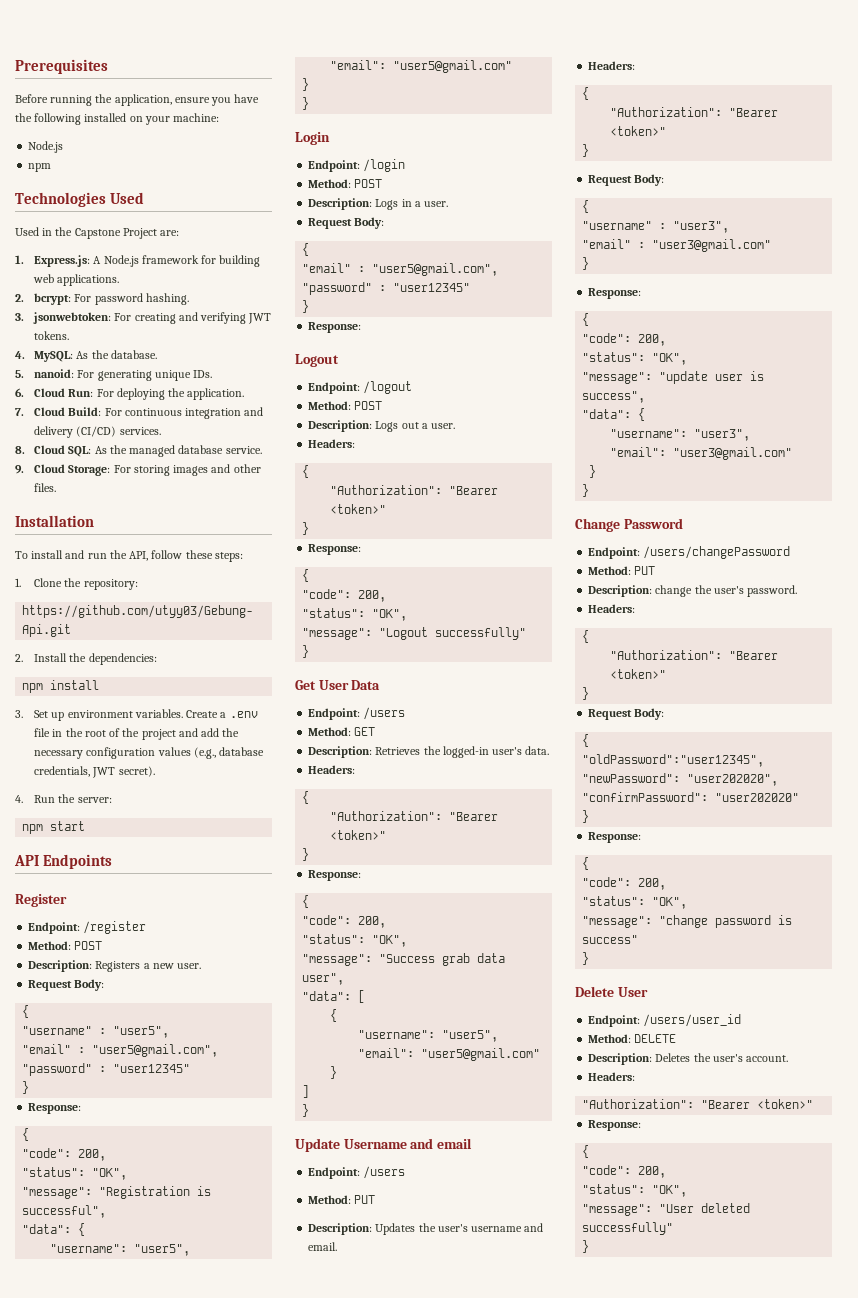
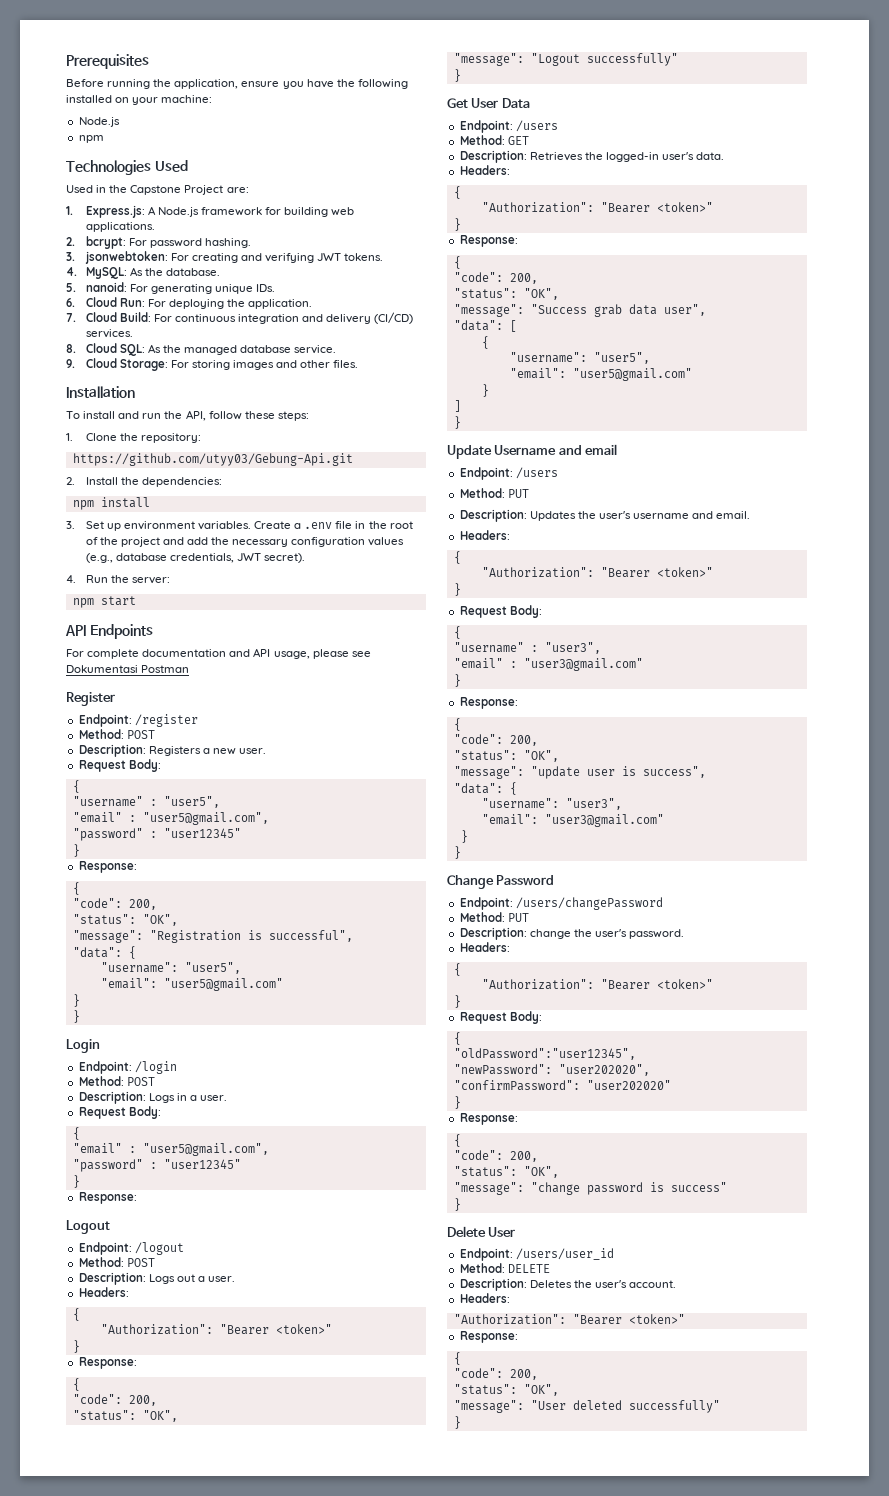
+ For complete documentation and API usage, please see Dokumentasi Postman

